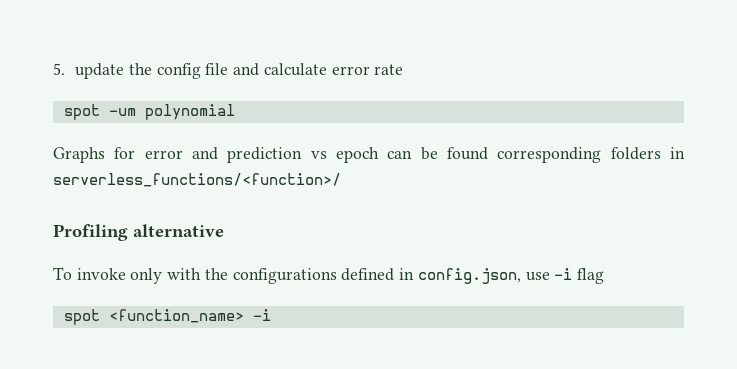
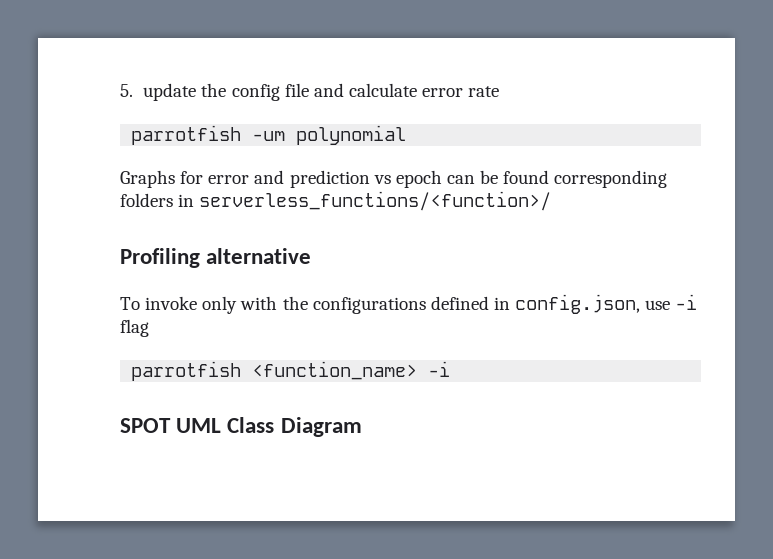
- spot -um polynomial
+ parrotfish -um polynomial
- spot <function_name> -i
+ parrotfish <function_name> -i
+ SPOT UML Class Diagram

